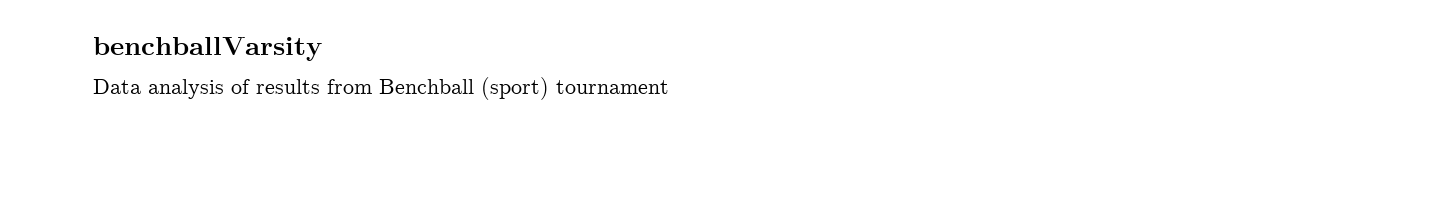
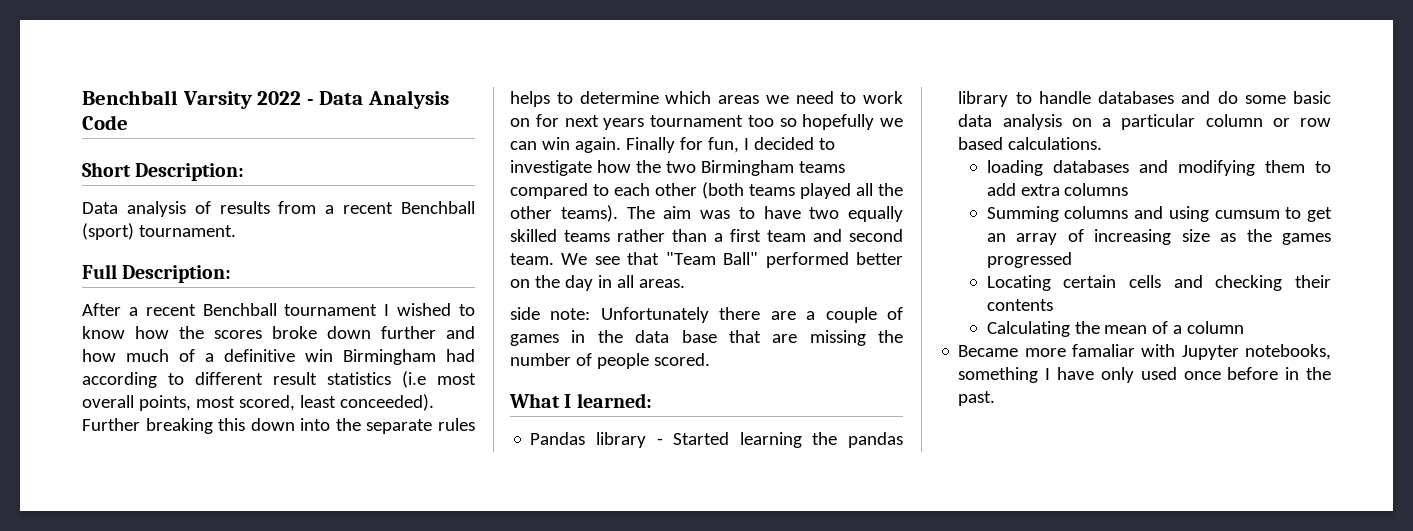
- benchballVarsity
+ Benchball Varsity 2022 - Data Analysis Code
+ Short Description:
- Data analysis of results from Benchball (sport) tournament
+ Data analysis of results from a recent Benchball (sport) tournament.
+ Full Description:
+ After a recent Benchball tournament I wished to know how the scores broke down further and how much of a definitive win Birmingham had according to different result statistics (i.e most overall points, most scored, least conceeded). Further breaking this down into the separate rules helps to determine which areas we need to work on for next years tournament too so hopefully we can win again. Finally for fun, I decided to investigate how the two Birmingham teams compared to each other (both teams played all the other teams). The aim was to have two equally skilled teams rather than a first team and second team. We see that "Team Ball" performed better on the day in all areas.
+ side note: Unfortunately there are a couple of games in the data base that are missing the number of people scored.
+ What I learned:
+ Pandas library - Started learning the pandas library to handle databases and do some basic data analysis on a particular column or row based calculations.
+ loading databases and modifying them to add extra columns
+ Summing columns and using cumsum to get an array of increasing size as the games progressed
+ Locating certain cells and checking their contents
+ Calculating the mean of a column
+ Became more famaliar with Jupyter notebooks, something I have only used once before in the past.

